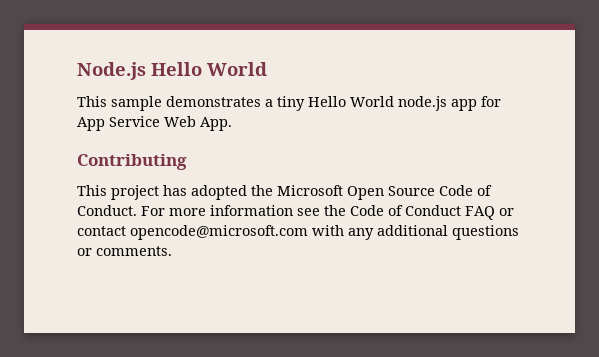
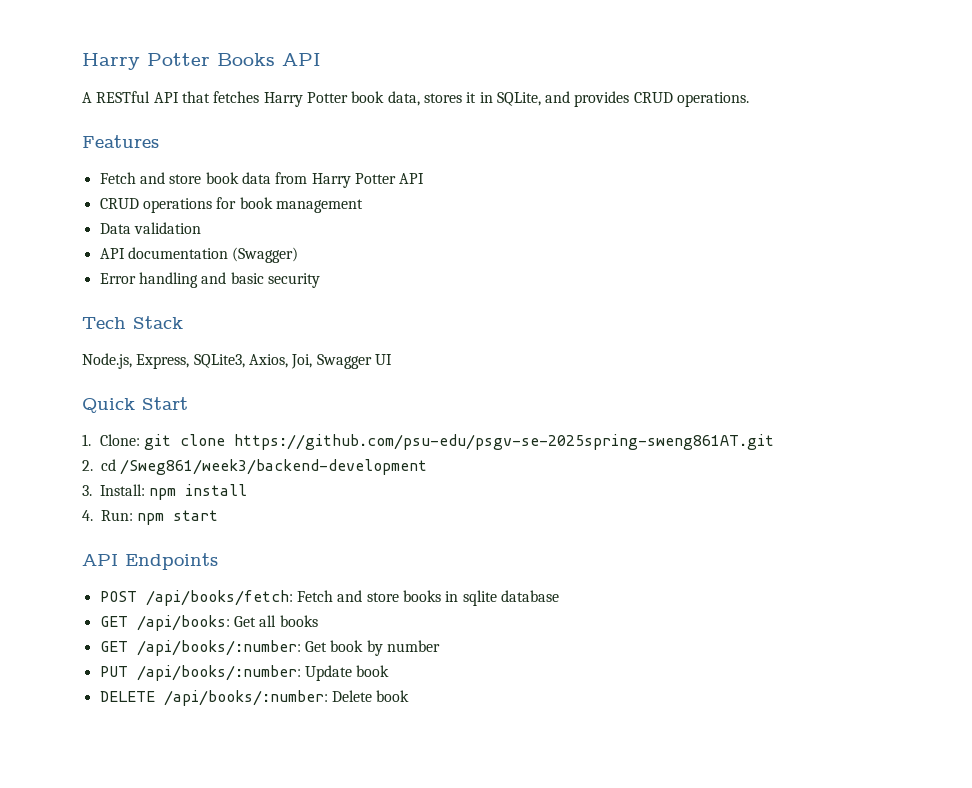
- Node.js Hello World
- This sample demonstrates a tiny Hello World node.js app for App Service Web App.
- Contributing
- This project has adopted the Microsoft Open Source Code of Conduct. For more information see the Code of Conduct FAQ or contact opencode@microsoft.com with any additional questions or comments.
+ Harry Potter Books API
+ A RESTful API that fetches Harry Potter book data, stores it in SQLite, and provides CRUD operations.
+ Features
+ Fetch and store book data from Harry Potter API
+ CRUD operations for book management
+ Data validation
+ API documentation (Swagger)
+ Error handling and basic security
+ Tech Stack
+ Node.js, Express, SQLite3, Axios, Joi, Swagger UI
+ Quick Start
+ 1. Clone: git clone https://github.com/psu-edu/psgv-se-2025spring-sweng861AT.git
+ 2. cd /Sweg861/week3/backend-development
+ 3. Install: npm install
+ 4. Run: npm start
+ API Endpoints
+ POST /api/books/fetch: Fetch and store books in sqlite database
+ GET /api/books: Get all books
+ GET /api/books/:number: Get book by number
+ PUT /api/books/:number: Update book
+ DELETE /api/books/:number: Delete book

